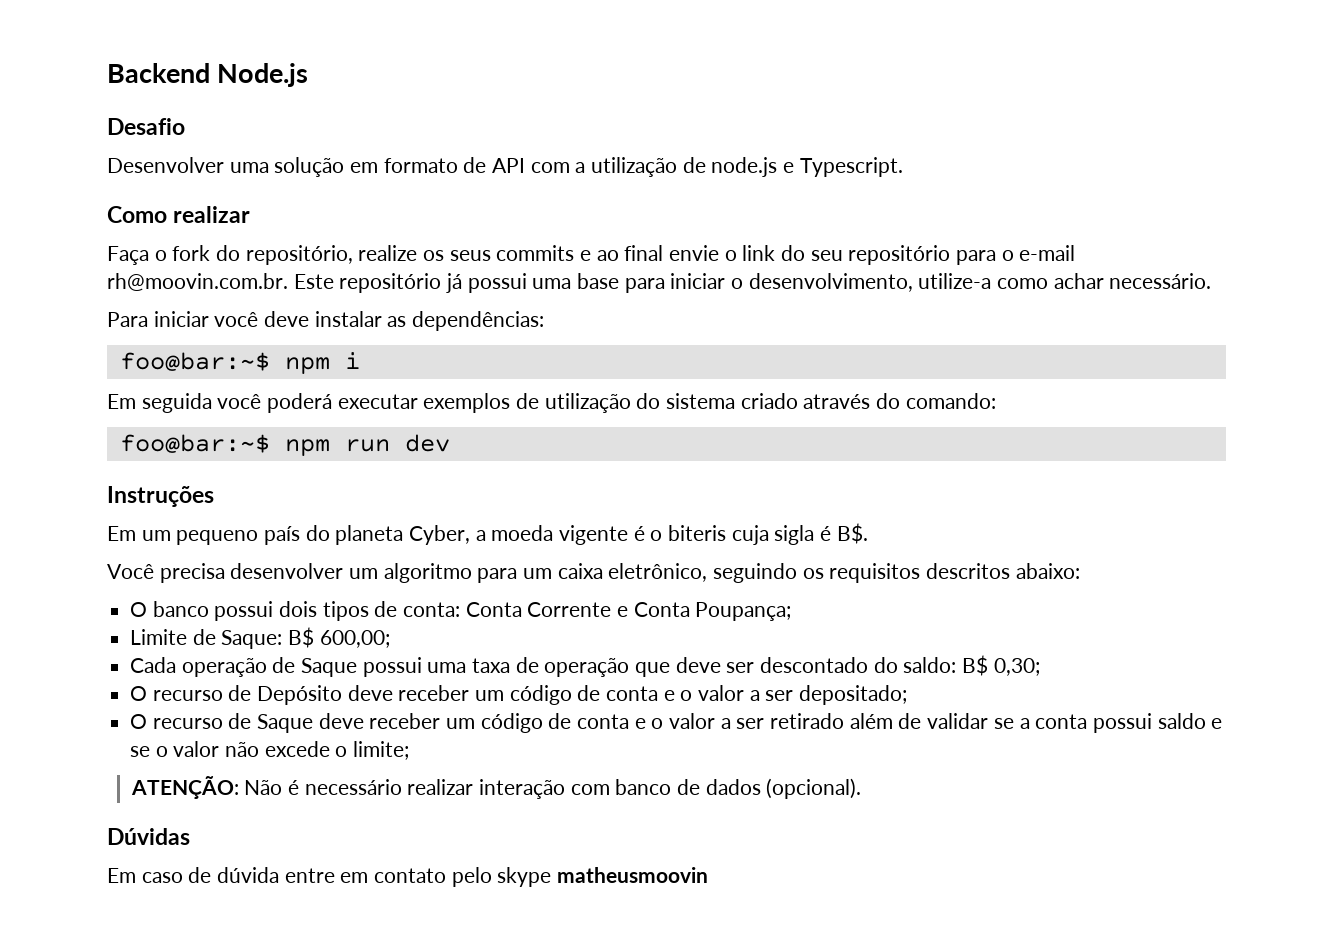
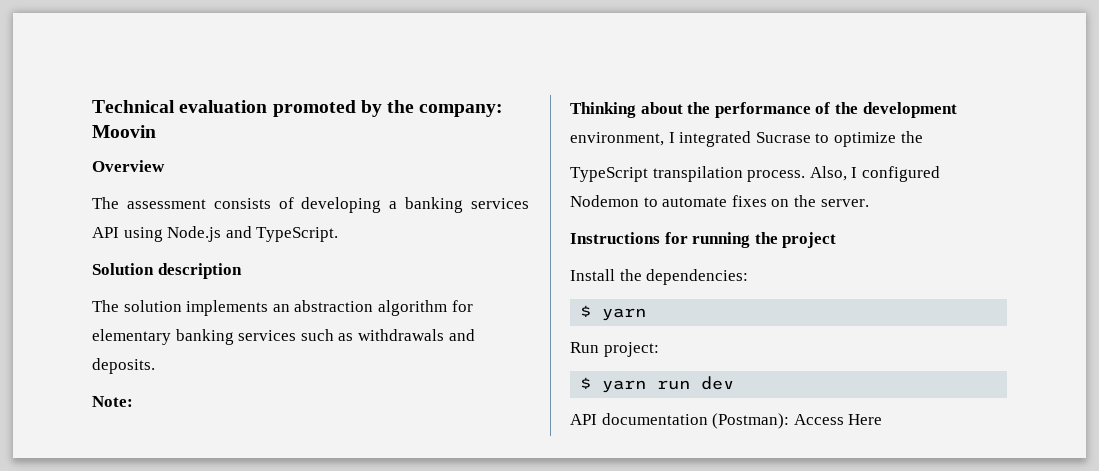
- Backend Node.js
- Desafio
- Desenvolver uma solução em formato de API com a utilização de node.js e Typescript.
- Como realizar
- Faça o fork do repositório, realize os seus commits e ao final envie o link do seu repositório para o e-mail rh@moovin.com.br. Este repositório já possui uma base para iniciar o desenvolvimento, utilize-a como achar necessário.
- Para iniciar você deve instalar as dependências:
- foo@bar:~$ npm i
- Em seguida você poderá executar exemplos de utilização do sistema criado através do comando:
- foo@bar:~$ npm run dev
- Instruções
- Em um pequeno país do planeta Cyber, a moeda vigente é o biteris cuja sigla é B$.
- Você precisa desenvolver um algoritmo para um caixa eletrônico, seguindo os requisitos descritos abaixo:
- O banco possui dois tipos de conta: Conta Corrente e Conta Poupança;
- Limite de Saque: B$ 600,00;
- Cada operação de Saque possui uma taxa de operação que deve ser descontado do saldo: B$ 0,30;
- O recurso de Depósito deve receber um código de conta e o valor a ser depositado;
- O recurso de Saque deve receber um código de conta e o valor a ser retirado além de validar se a conta possui saldo e se o valor não excede o limite;
- ATENÇÃO: Não é necessário realizar interação com banco de dados (opcional).
- Dúvidas
- Em caso de dúvida entre em contato pelo skype matheusmoovin
+ Technical evaluation promoted by the company: Moovin
+ Overview
+ The assessment consists of developing a banking services API using Node.js and TypeScript.
+ Solution description
+ The solution implements an abstraction algorithm for elementary banking services such as withdrawals and deposits.
+ Note:
+ Thinking about the performance of the development environment, I integrated Sucrase to optimize the
+ TypeScript transpilation process. Also, I configured Nodemon to automate fixes on the server.
+ Instructions for running the project
+ Install the dependencies:
+ $ yarn
+ Run project:
+ $ yarn run dev
+ API documentation (Postman): Access Here

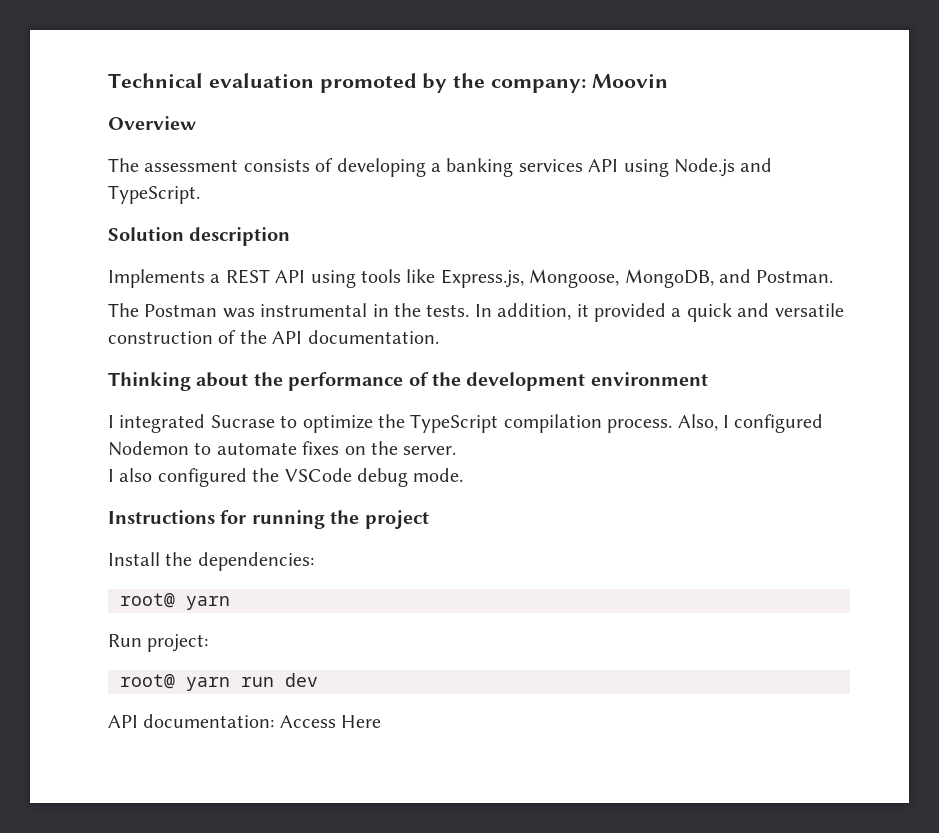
- The solution implements an abstraction algorithm for elementary banking services such as withdrawals and deposits.
- Note:
+ Implements a REST API using tools like Express.js, Mongoose, MongoDB, and Postman.
+ The Postman was instrumental in the tests. In addition, it provided a quick and versatile construction of the API documentation.
- Thinking about the performance of the development environment, I integrated Sucrase to optimize the
- TypeScript transpilation process.
+ Thinking about the performance of the development environment
+ I integrated Sucrase to optimize the TypeScript compilation process.
+ I also configured the VSCode debug mode.
  Install the dependencies:
- $ yarn
+ root@ yarn
- $ yarn run dev
+ root@ yarn run dev
- API documentation (Postman): Access Here
+ API documentation: Access Here

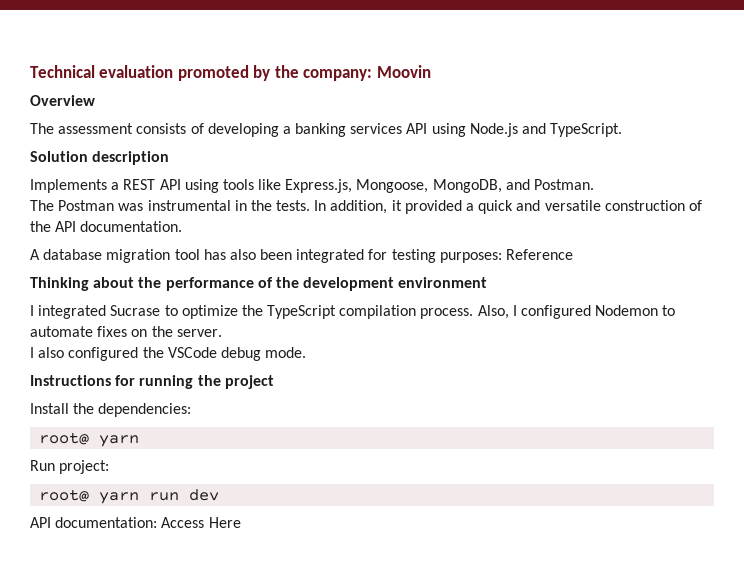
+ A database migration tool has also been integrated for testing purposes: Reference

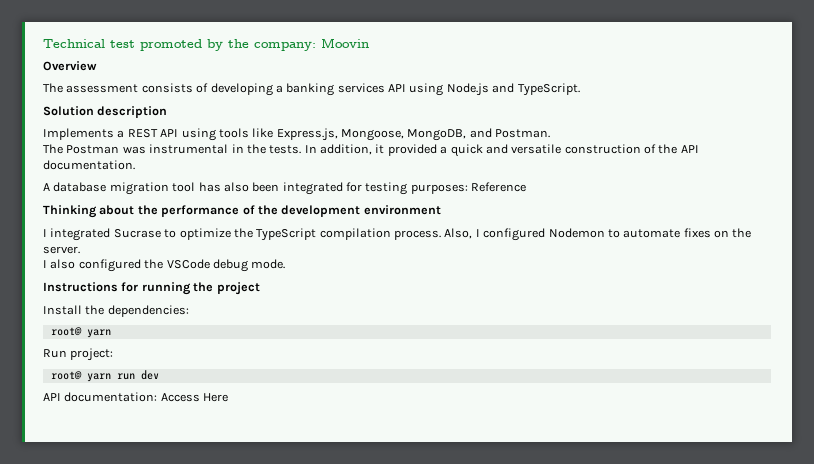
- Technical evaluation promoted by the company: Moovin
+ Technical test promoted by the company: Moovin

